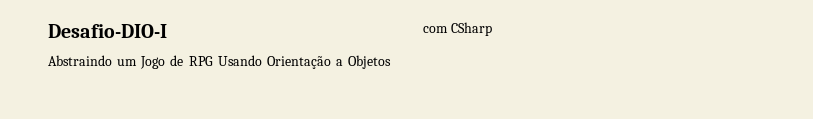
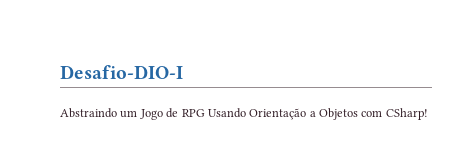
- Abstraindo um Jogo de RPG Usando Orientação a Objetos com CSharp
+ Abstraindo um Jogo de RPG Usando Orientação a Objetos com CSharp!

